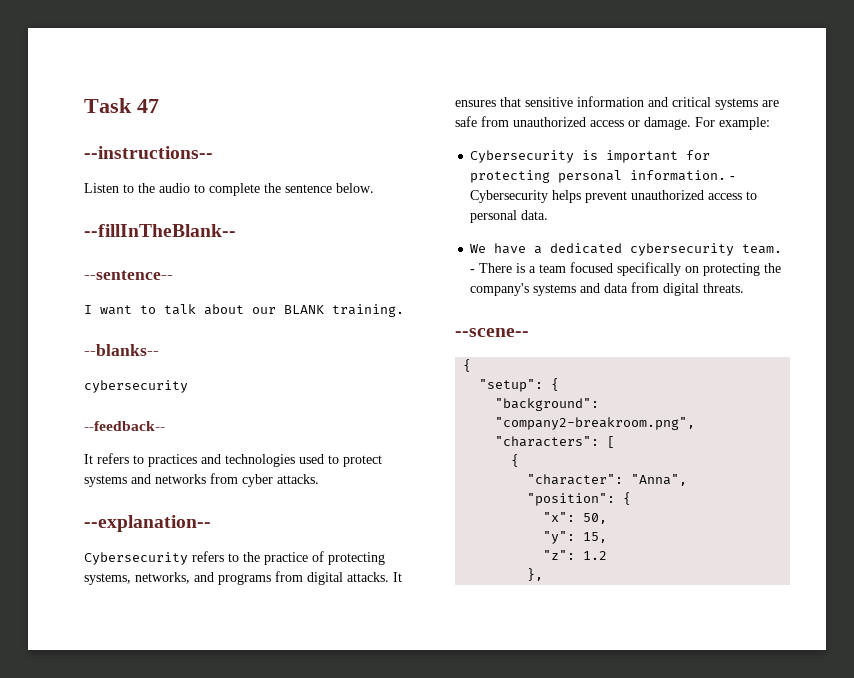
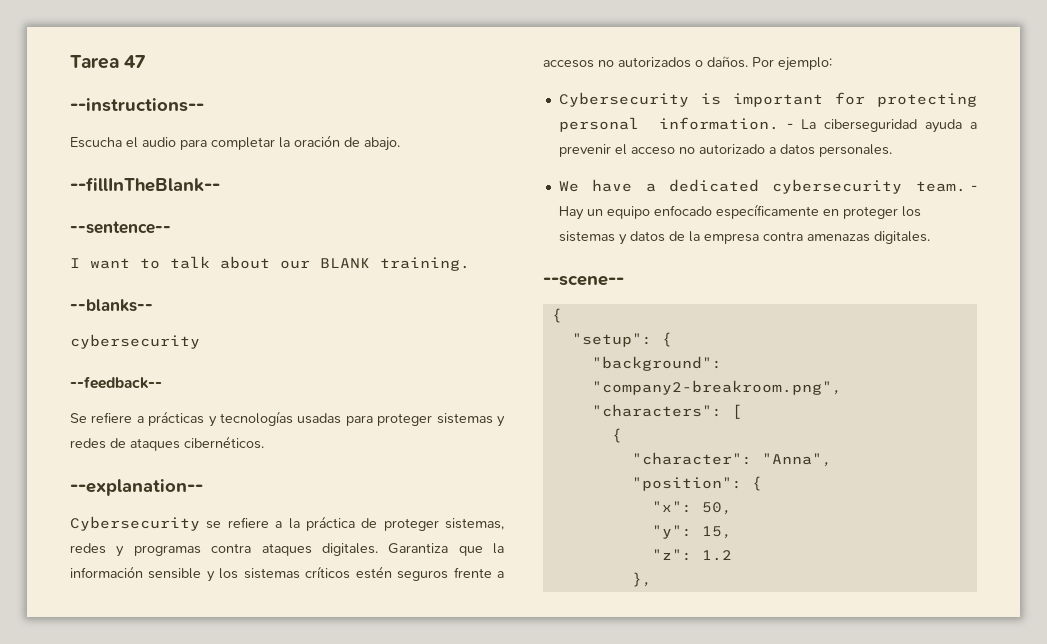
- Task 47
+ Tarea 47
- Listen to the audio to complete the sentence below.
+ Escucha el audio para completar la oración de abajo.
- It refers to practices and technologies used to protect systems and networks from cyber attacks.
+ Se refiere a prácticas y tecnologías usadas para proteger sistemas y redes de ataques cibernéticos.
  --explanation--
- Cybersecurity refers to the practice of protecting systems, networks, and programs from digital attacks. It ensures that sensitive information and critical systems are safe from unauthorized access or damage. For example:
+ Cybersecurity se refiere a la práctica de proteger sistemas, redes y programas contra ataques digitales. Garantiza que la información sensible y los sistemas críticos estén seguros frente a accesos no autorizados o daños. Por ejemplo:
- - Cybersecurity helps prevent unauthorized access to personal data.
+ - La ciberseguridad ayuda a prevenir el acceso no autorizado a datos personales.
- - There is a team focused specifically on protecting the company's systems and data from digital threats.
+ - Hay un equipo enfocado específicamente en proteger los sistemas y datos de la empresa contra amenazas digitales.

